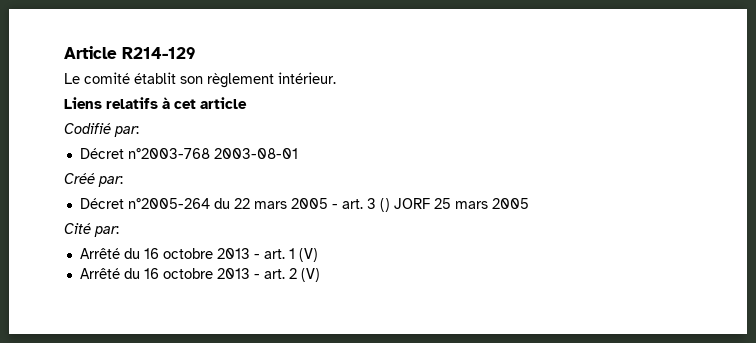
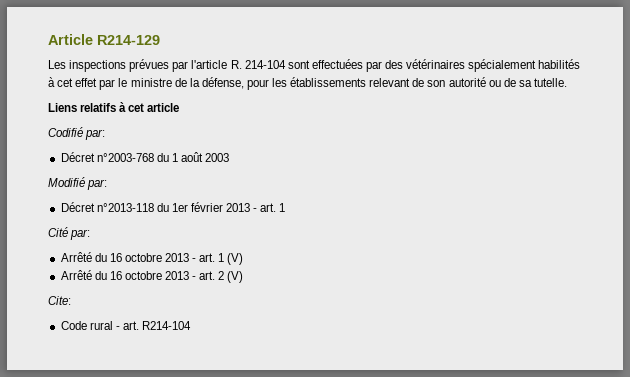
- Le comité établit son règlement intérieur.
+ Les inspections prévues par l'article R. 214-104 sont effectuées par des vétérinaires spécialement habilités à cet effet par le ministre de la défense, pour les établissements relevant de son autorité ou de sa tutelle.
- Décret n°2003-768 2003-08-01
- Créé par:
- Décret n°2005-264 du 22 mars 2005 - art. 3 () JORF 25 mars 2005
+ Décret n°2003-768 du 1 août 2003
+ Modifié par:
+ Décret n°2013-118 du 1er février 2013 - art. 1
+ Cite:
+ Code rural - art. R214-104

